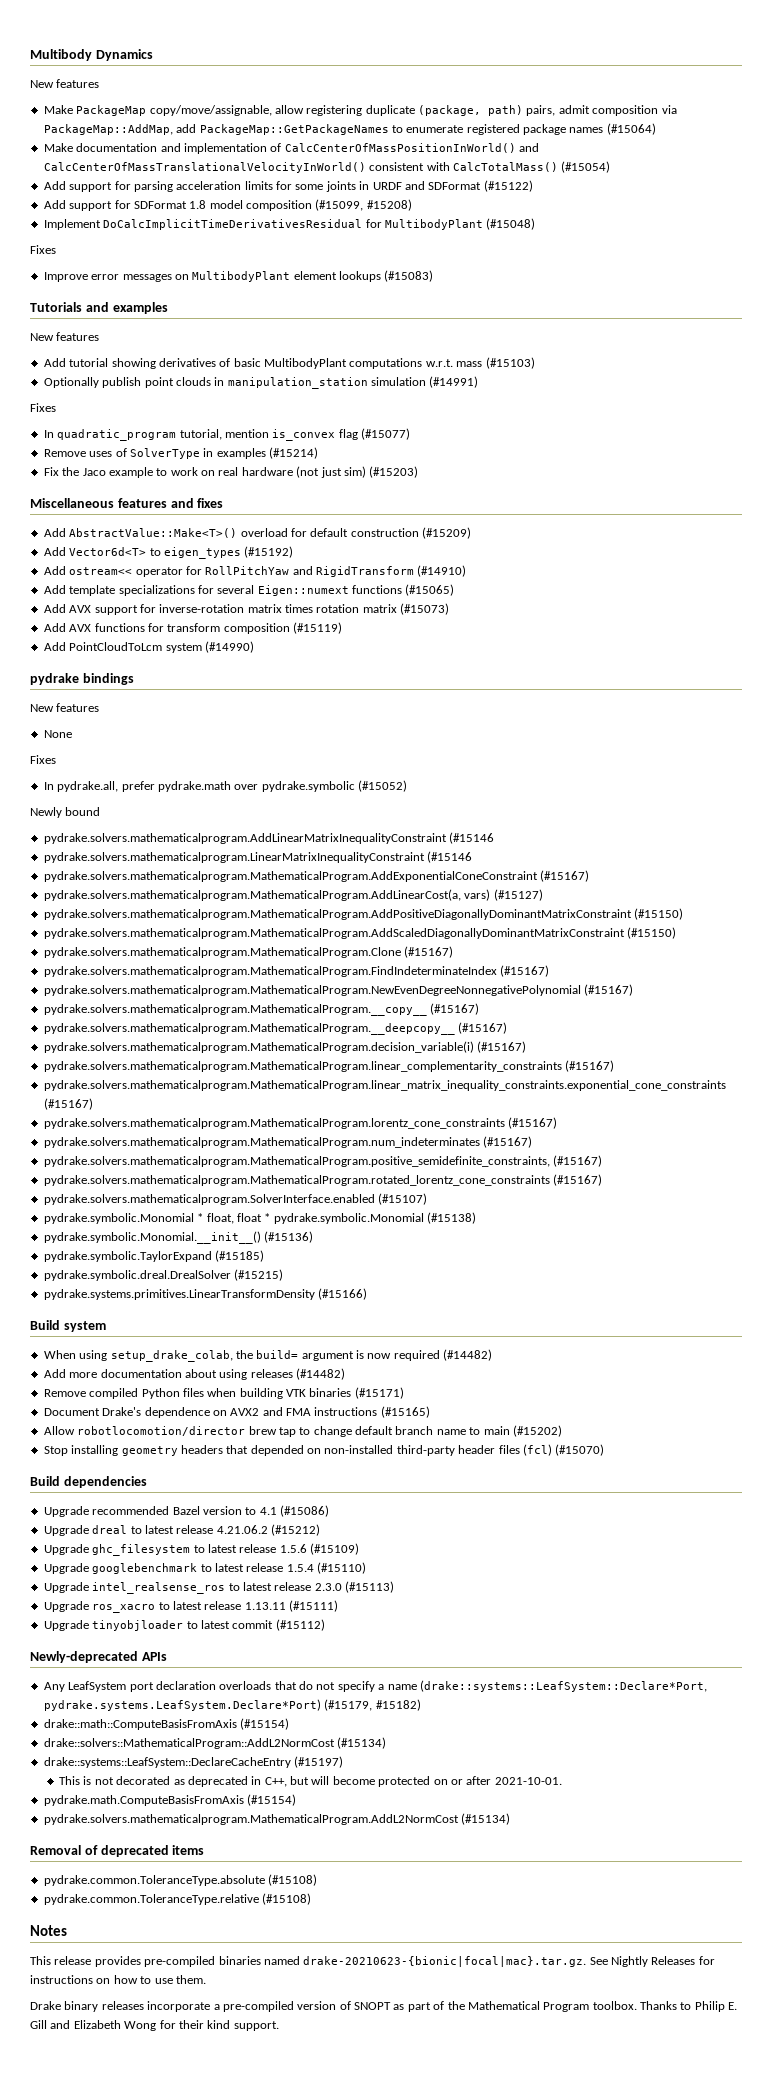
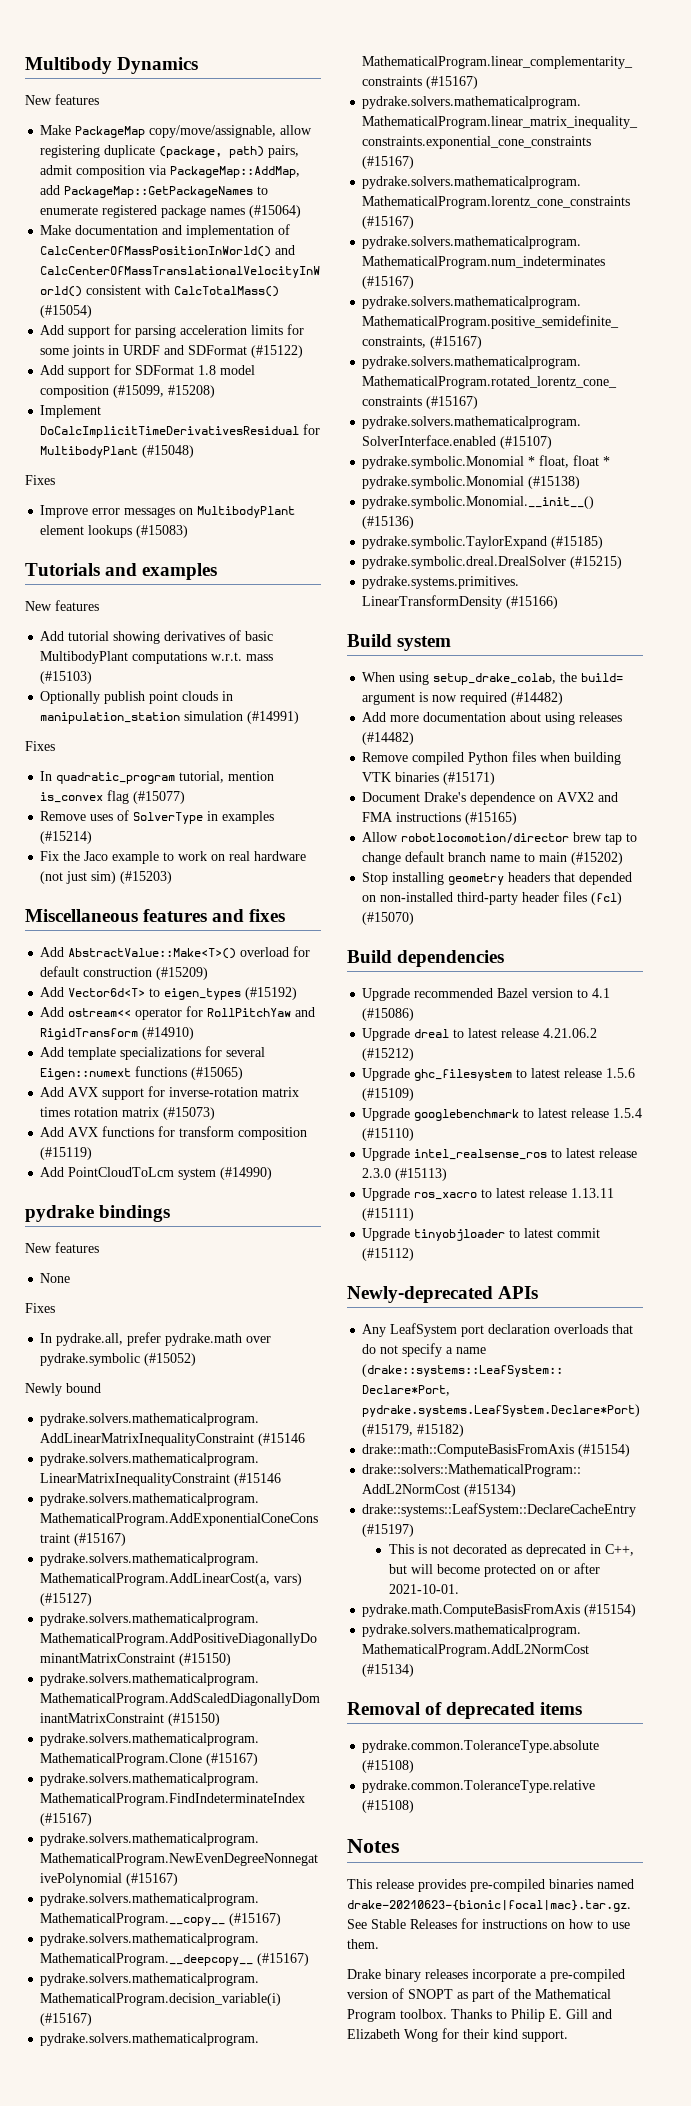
- This release provides pre-compiled binaries named drake-20210623-{bionic|focal|mac}.tar.gz. See Nightly Releases for instructions on how to use them.
+ This release provides pre-compiled binaries named drake-20210623-{bionic|focal|mac}.tar.gz. See Stable Releases for instructions on how to use them.

